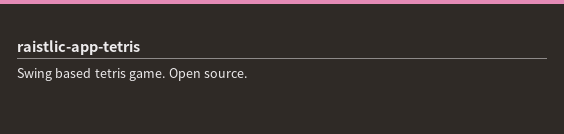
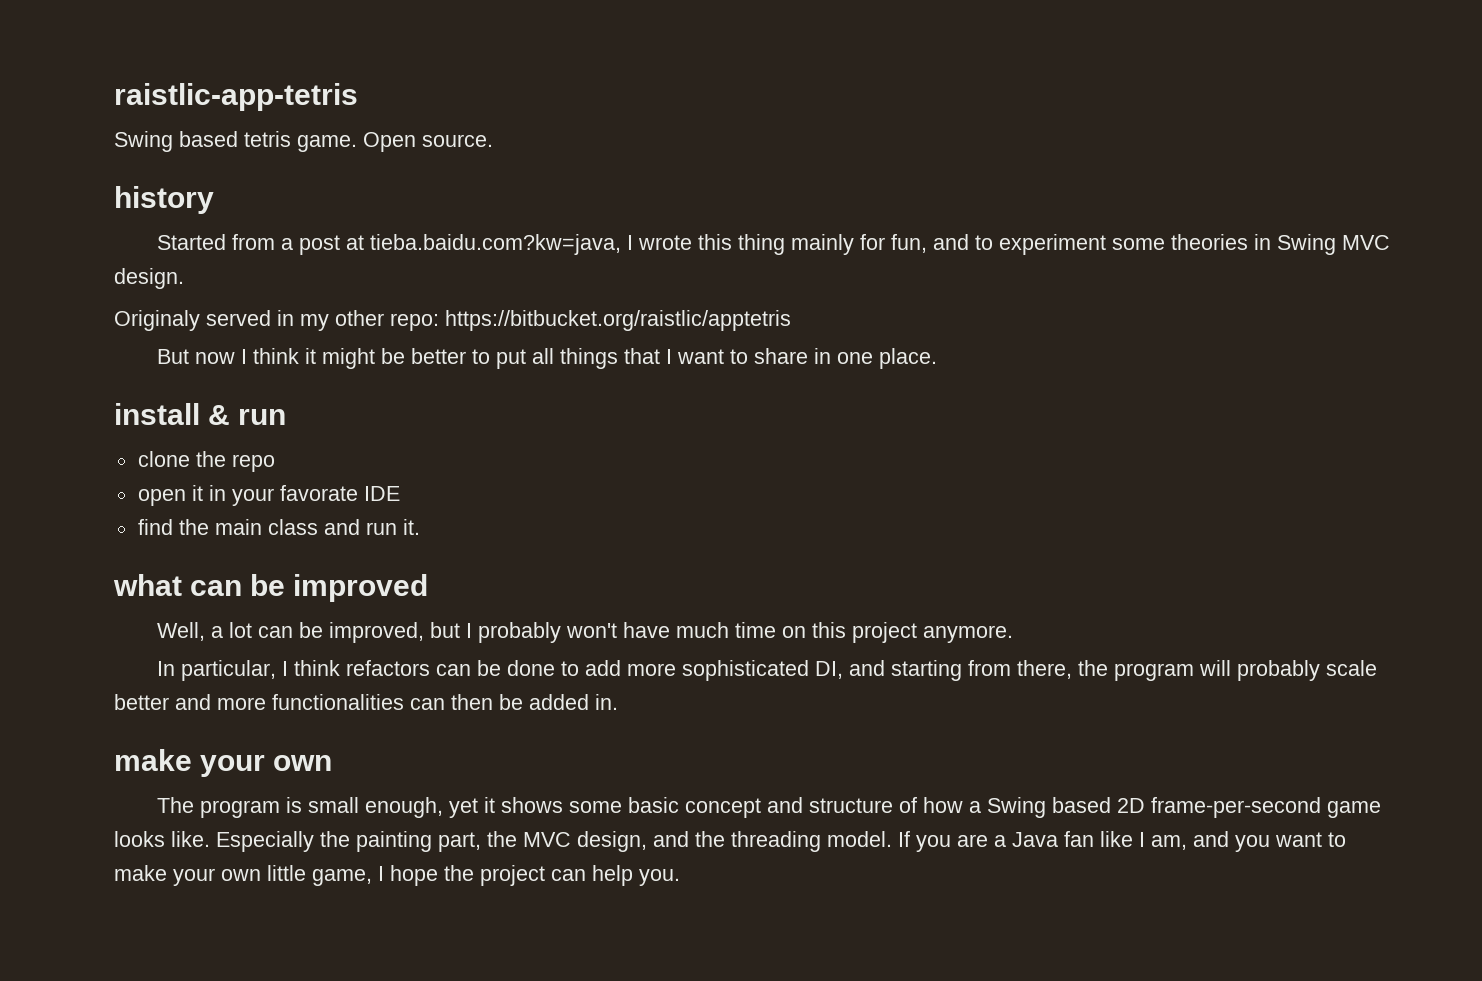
+ history
+ Started from a post at tieba.baidu.com?kw=java, I wrote this thing mainly for fun, and to experiment some theories in Swing MVC design.
+ Originaly served in my other repo: https://bitbucket.org/raistlic/apptetris
+ But now I think it might be better to put all things that I want to share in one place.
+ install & run
+ clone the repo
+ open it in your favorate IDE
+ find the main class and run it.
+ what can be improved
+ Well, a lot can be improved, but I probably won't have much time on this project anymore.
+ In particular, I think refactors can be done to add more sophisticated DI, and starting from there, the program will probably scale better and more functionalities can then be added in.
+ make your own
+ The program is small enough, yet it shows some basic concept and structure of how a Swing based 2D frame-per-second game looks like. Especially the painting part, the MVC design, and the threading model. If you are a Java fan like I am, and you want to make your own little game, I hope the project can help you.

